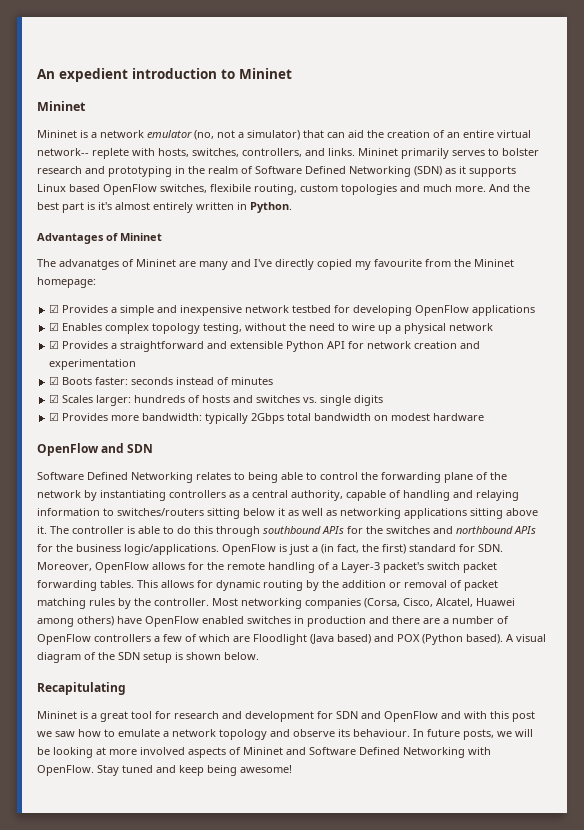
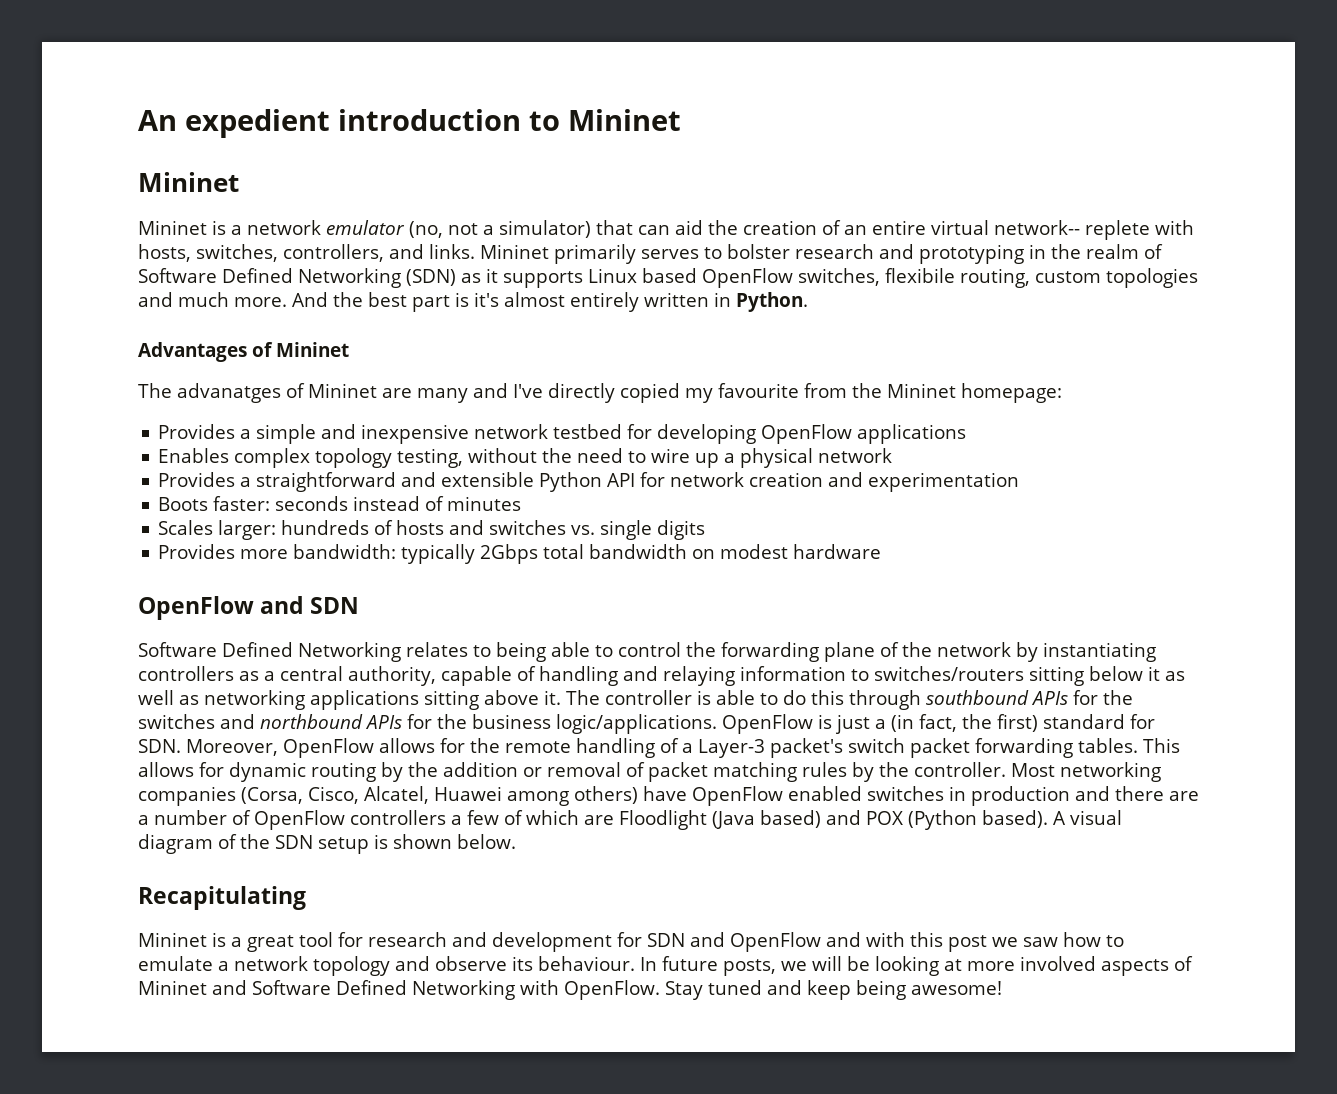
- ☑ Provides a simple and inexpensive network testbed for developing OpenFlow applications
+ Provides a simple and inexpensive network testbed for developing OpenFlow applications
- ☑ Enables complex topology testing, without the need to wire up a physical network
+ Enables complex topology testing, without the need to wire up a physical network
- ☑ Provides a straightforward and extensible Python API for network creation and experimentation
+ Provides a straightforward and extensible Python API for network creation and experimentation
- ☑ Boots faster: seconds instead of minutes
+ Boots faster: seconds instead of minutes
- ☑ Scales larger: hundreds of hosts and switches vs. single digits
+ Scales larger: hundreds of hosts and switches vs. single digits
- ☑ Provides more bandwidth: typically 2Gbps total bandwidth on modest hardware
+ Provides more bandwidth: typically 2Gbps total bandwidth on modest hardware

